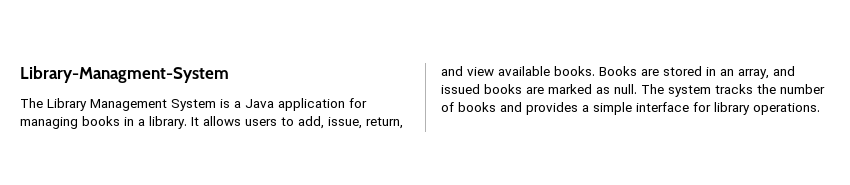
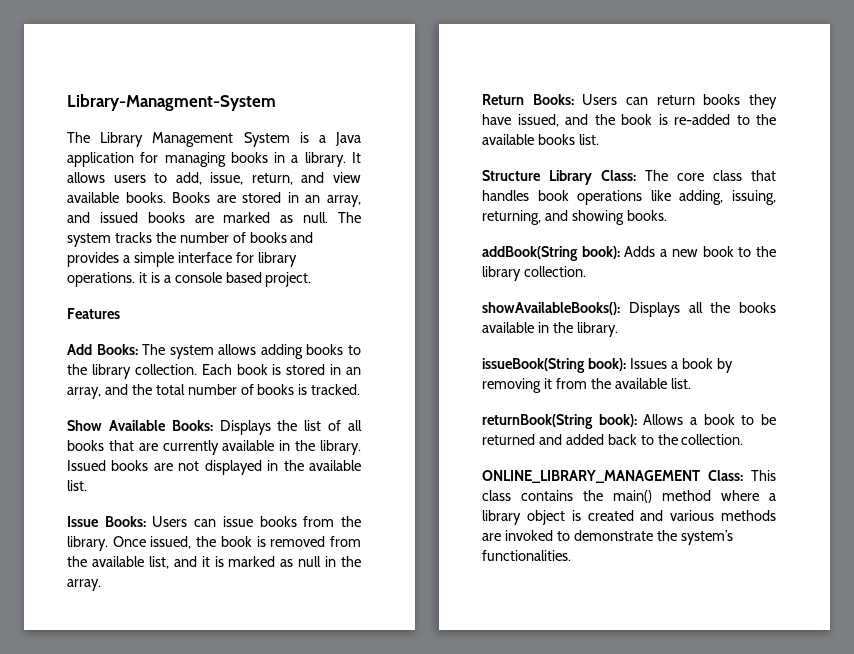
- The system tracks the number of books and provides a simple interface for library operations.
+ The system tracks the number of books and provides a simple interface for library operations. it is a console based project.
+ Features
+ Add Books: The system allows adding books to the library collection. Each book is stored in an array, and the total number of books is tracked.
+ Show Available Books: Displays the list of all books that are currently available in the library. Issued books are not displayed in the available list.
+ Issue Books: Users can issue books from the library. Once issued, the book is removed from the available list, and it is marked as null in the array.
+ Return Books: Users can return books they have issued, and the book is re-added to the available books list.
+ Structure Library Class: The core class that handles book operations like adding, issuing, returning, and showing books.
+ addBook(String book): Adds a new book to the library collection.
+ showAvailableBooks(): Displays all the books available in the library.
+ issueBook(String book): Issues a book by removing it from the available list.
+ returnBook(String book): Allows a book to be returned and added back to the collection.
+ ONLINE_LIBRARY_MANAGEMENT Class: This class contains the main() method where a library object is created and various methods are invoked to demonstrate the system’s functionalities.

